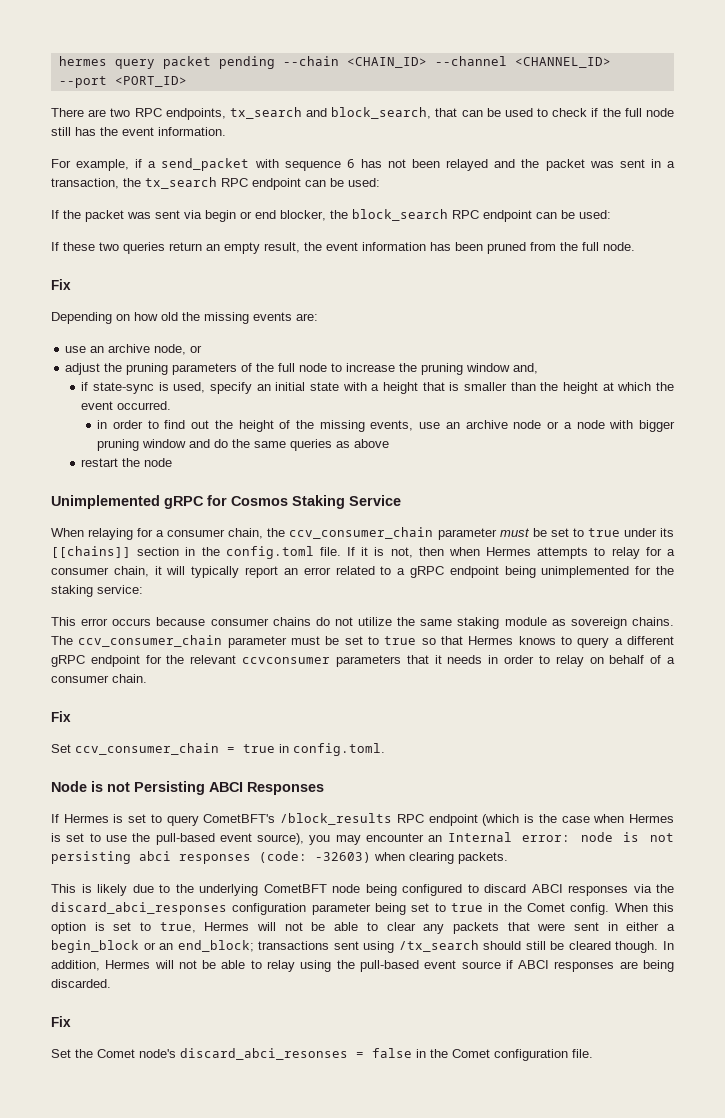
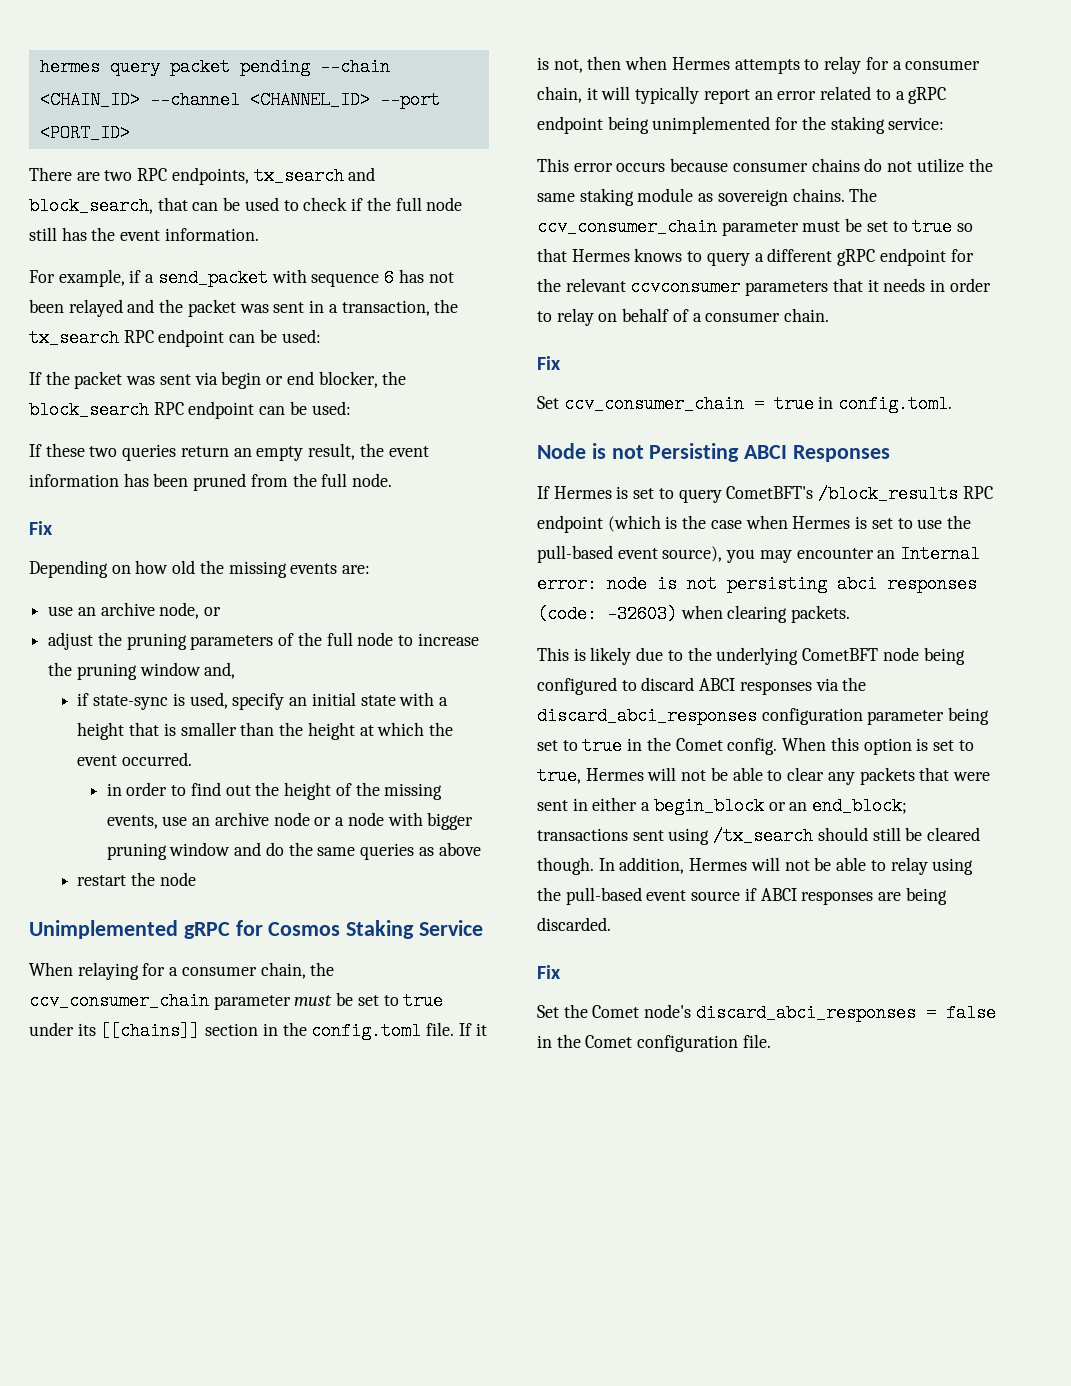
- Set the Comet node's discard_abci_resonses = false in the Comet configuration file.
+ Set the Comet node's discard_abci_responses = false in the Comet configuration file.

